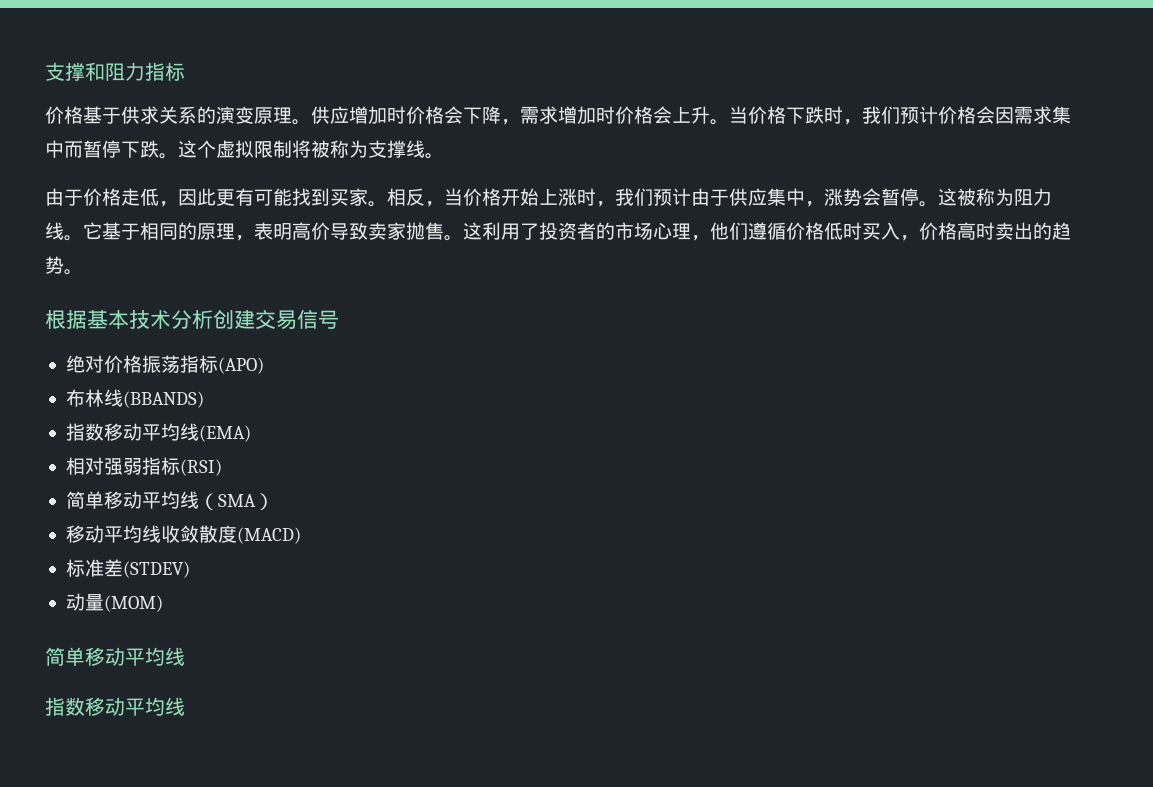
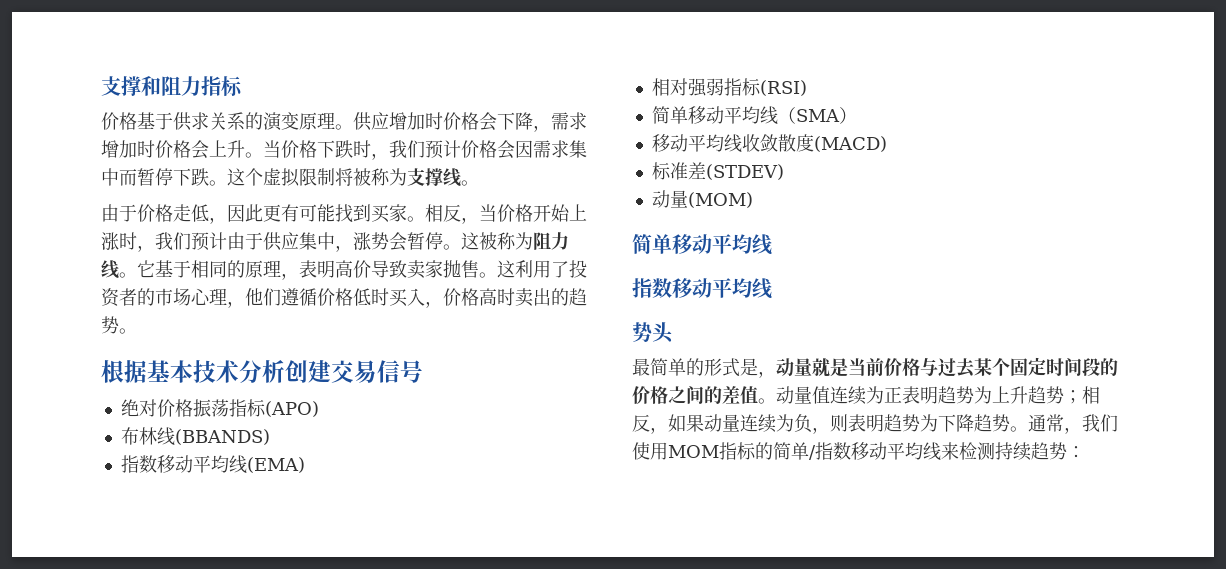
+ 势头
+ 最简单的形式是，动量就是当前价格与过去某个固定时间段的价格之间的差值。动量值连续为正表明趋势为上升趋势；相反，如果动量连续为负，则表明趋势为下降趋势。通常，我们使用MOM指标的简单/指数移动平均线来检测持续趋势：

